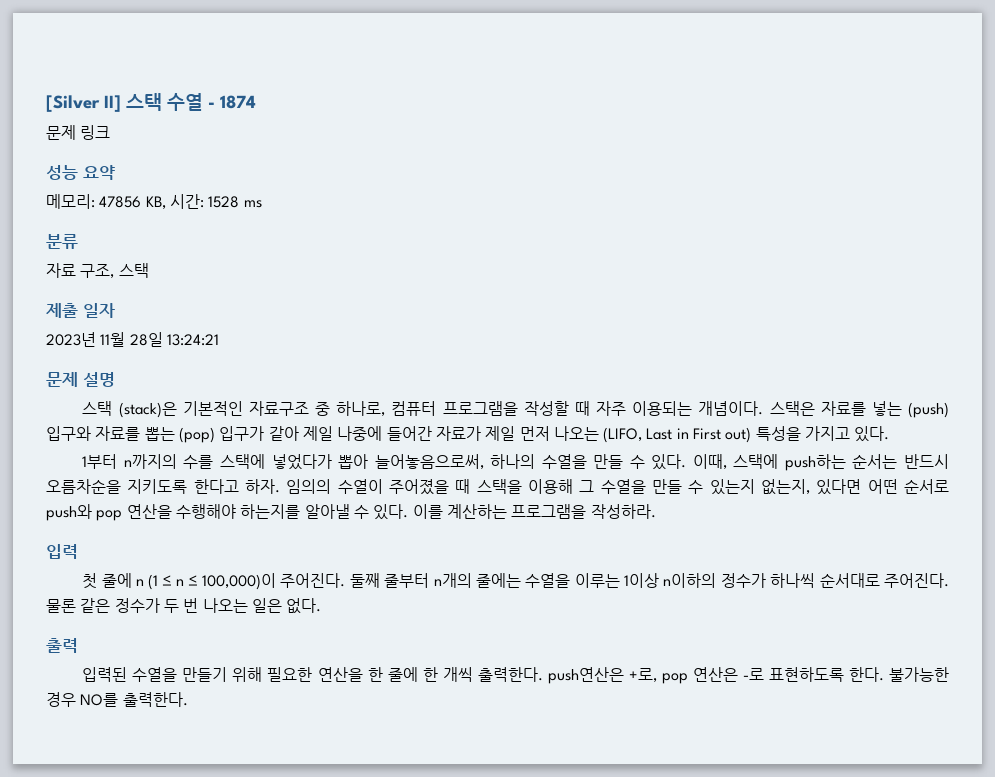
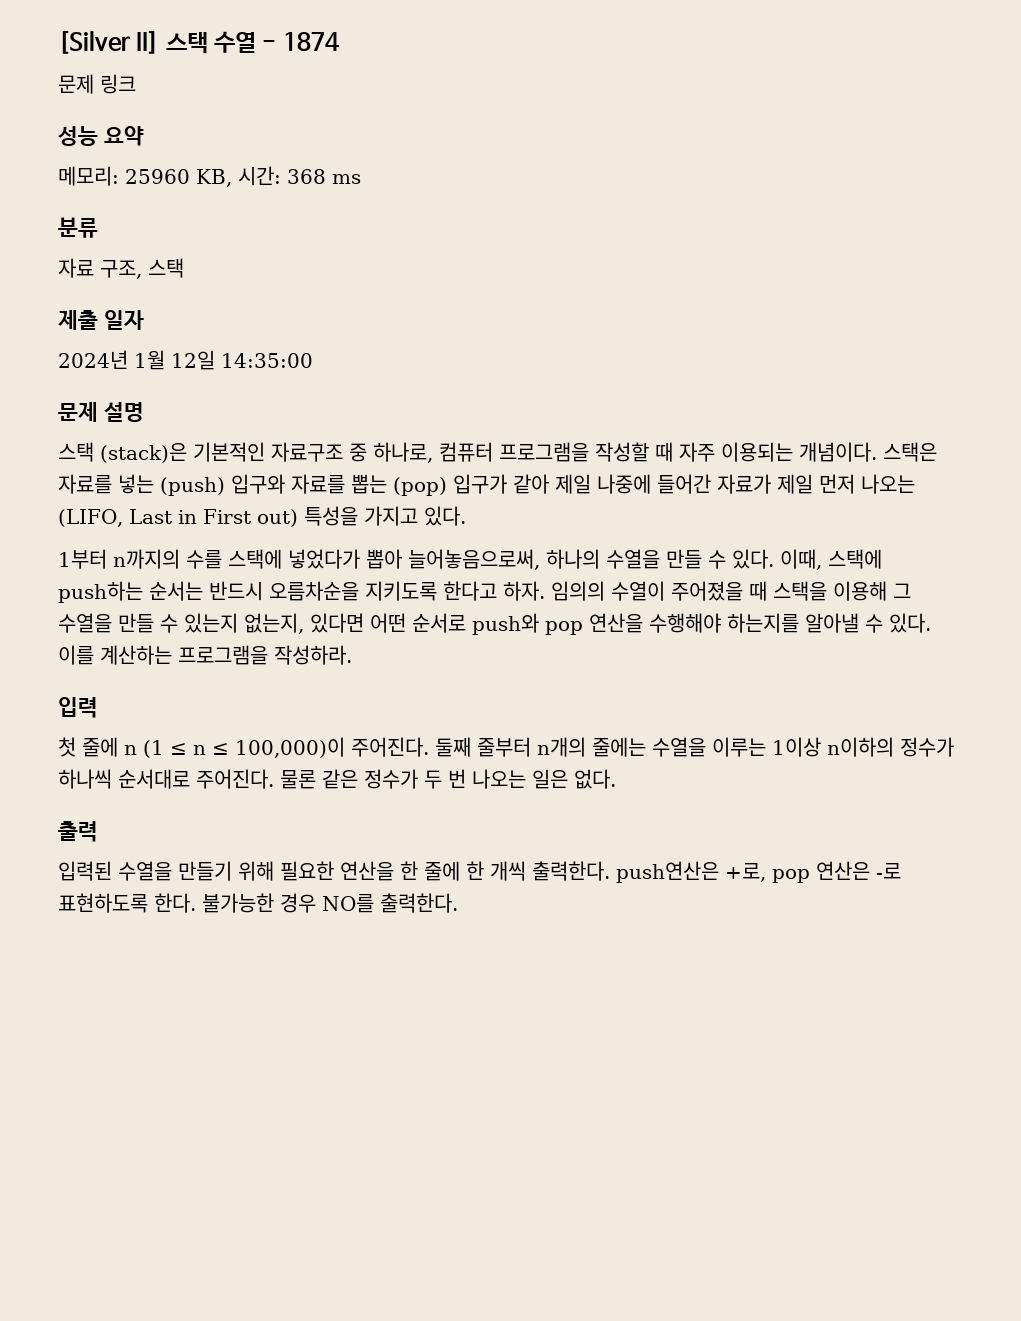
- 메모리: 47856 KB, 시간: 1528 ms
+ 메모리: 25960 KB, 시간: 368 ms
- 2023년 11월 28일 13:24:21
+ 2024년 1월 12일 14:35:00

